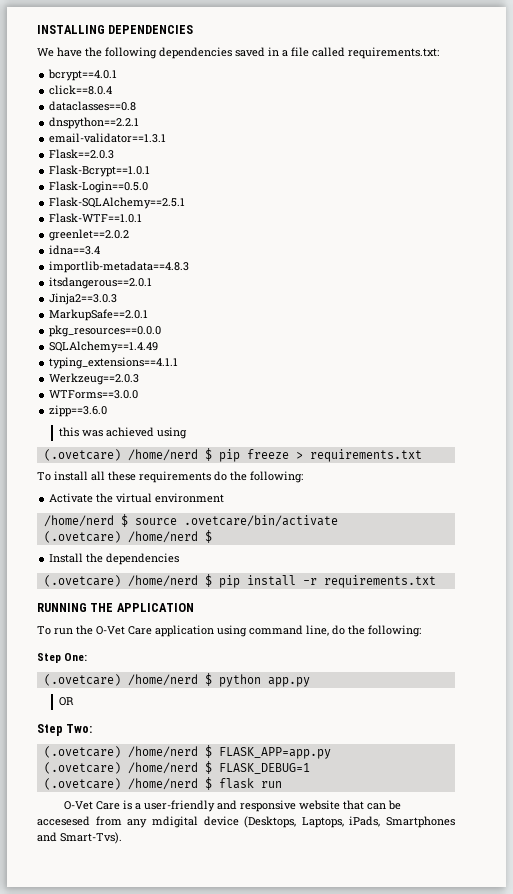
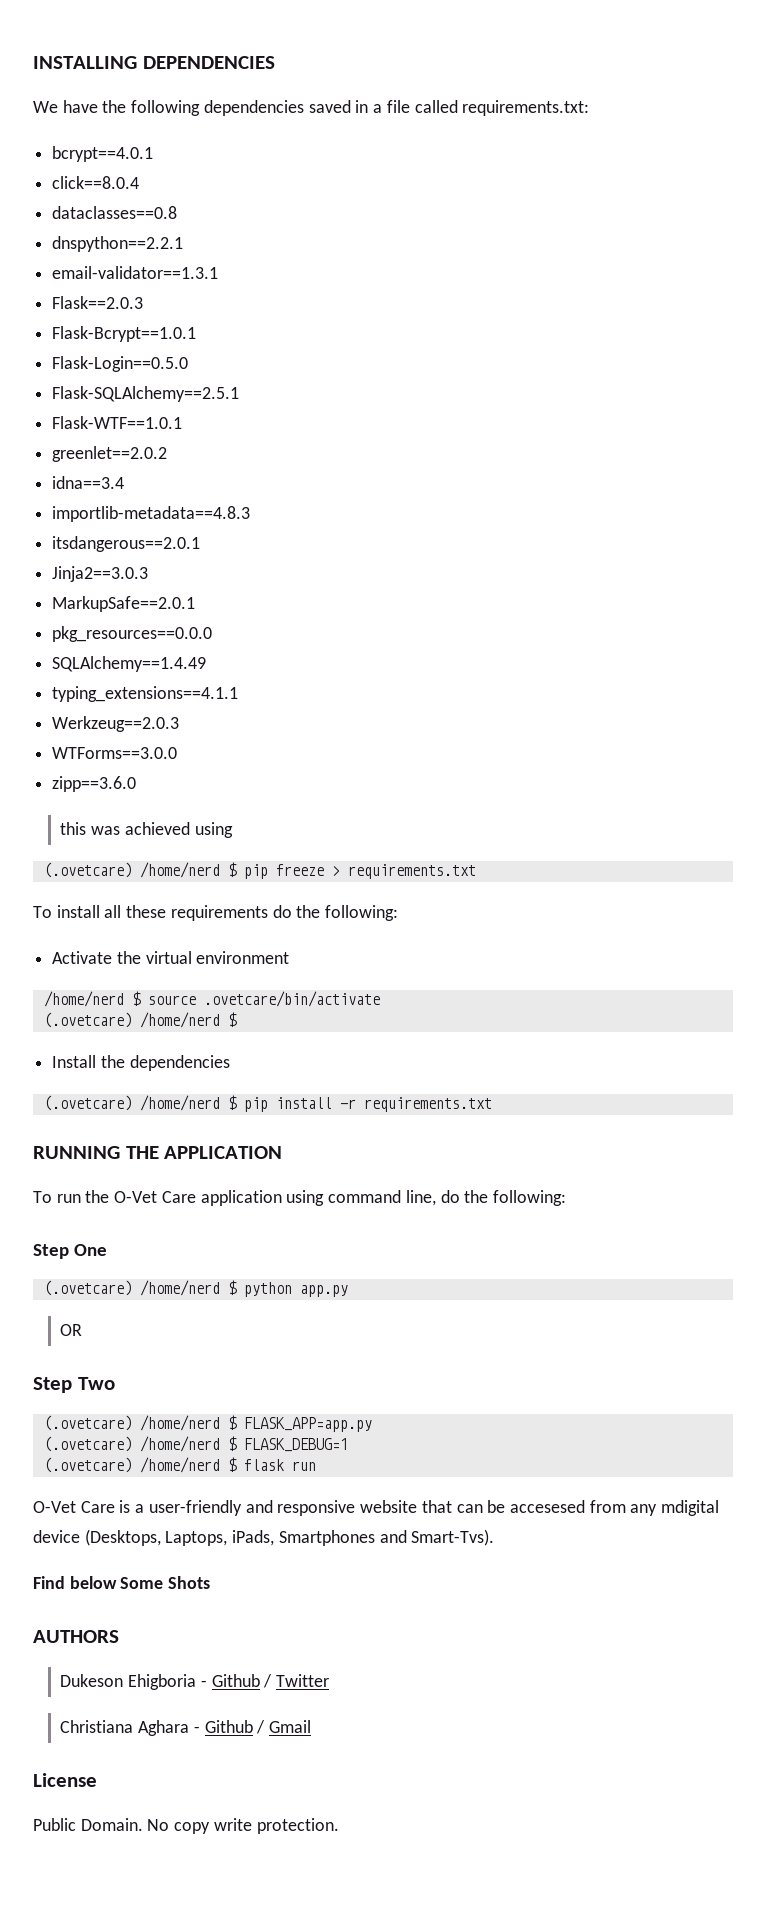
- Step One:
+ Step One
- Step Two:
+ Step Two
+ Find below Some Shots
+ AUTHORS
+ Dukeson Ehigboria - Github / Twitter
+ Christiana Aghara - Github / Gmail
+ License
+ Public Domain. No copy write protection.

